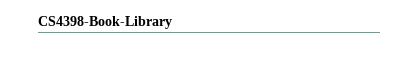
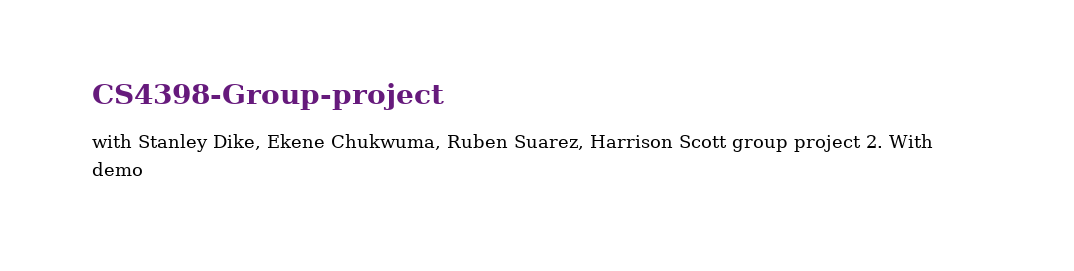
- CS4398-Book-Library
+ CS4398-Group-project
+ with Stanley Dike, Ekene Chukwuma, Ruben Suarez, Harrison Scott group project 2. With demo

